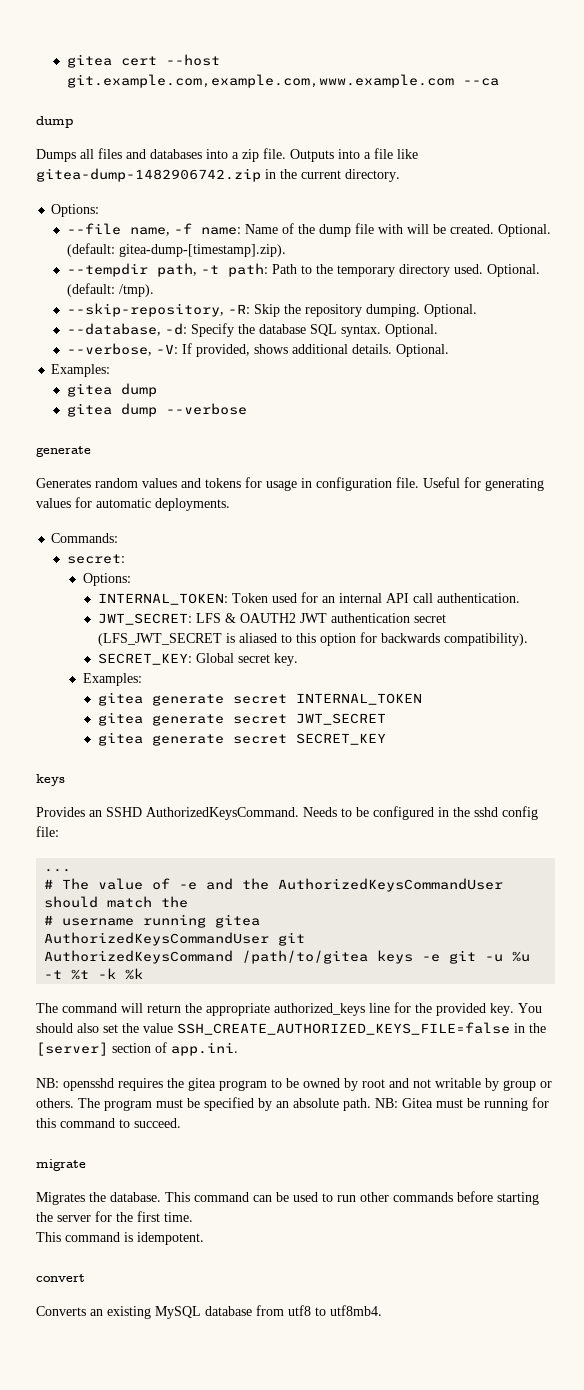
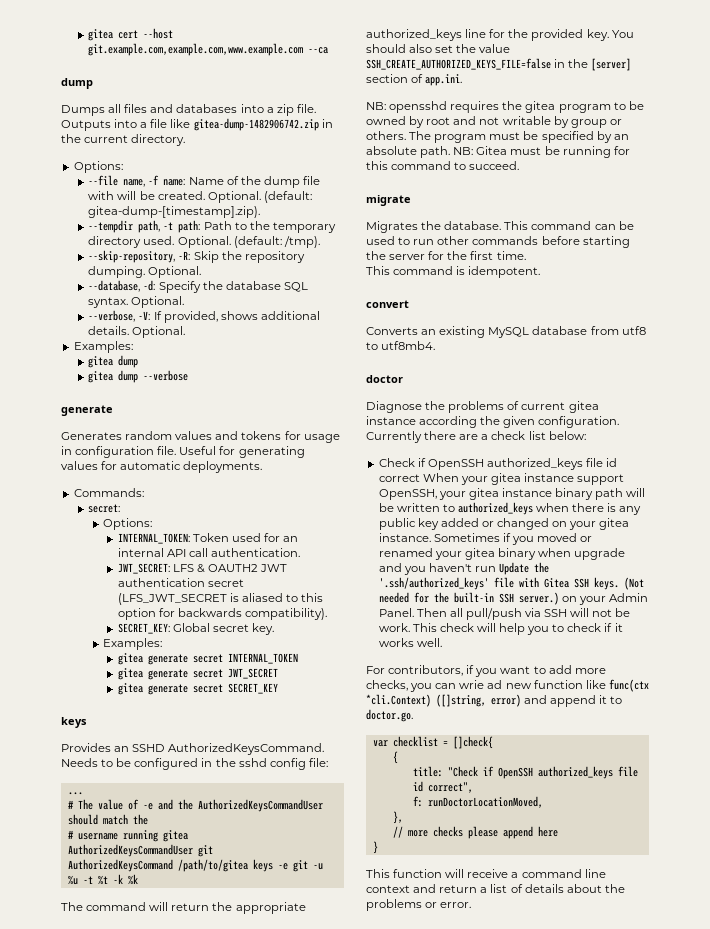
+ doctor
+ Diagnose the problems of current gitea instance according the given configuration. Currently there are a check list below:
+ Check if OpenSSH authorized_keys file id correct When your gitea instance support OpenSSH, your gitea instance binary path will be written to authorized_keys when there is any public key added or changed on your gitea instance. Sometimes if you moved or renamed your gitea binary when upgrade and you haven't run Update the '.ssh/authorized_keys' file with Gitea SSH keys. (Not needed for the built-in SSH server.) on your Admin Panel. Then all pull/push via SSH will not be work. This check will help you to check if it works well.
+ For contributors, if you want to add more checks, you can wrie ad new function like func(ctx *cli.Context) ([]string, error) and append it to doctor.go.
+ var checklist = []check{
+ {
+ title: "Check if OpenSSH authorized_keys file id correct",
+ f: runDoctorLocationMoved,
+ },
+ // more checks please append here
+ }
+ This function will receive a command line context and return a list of details about the problems or error.

